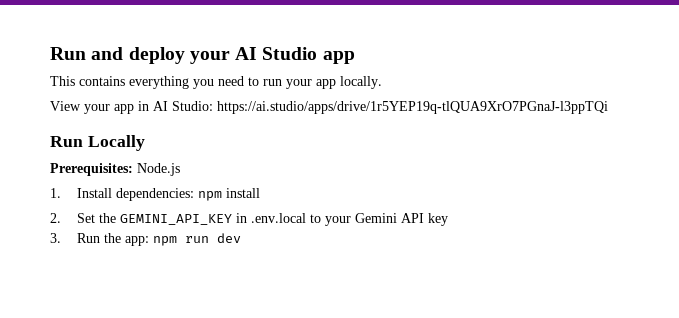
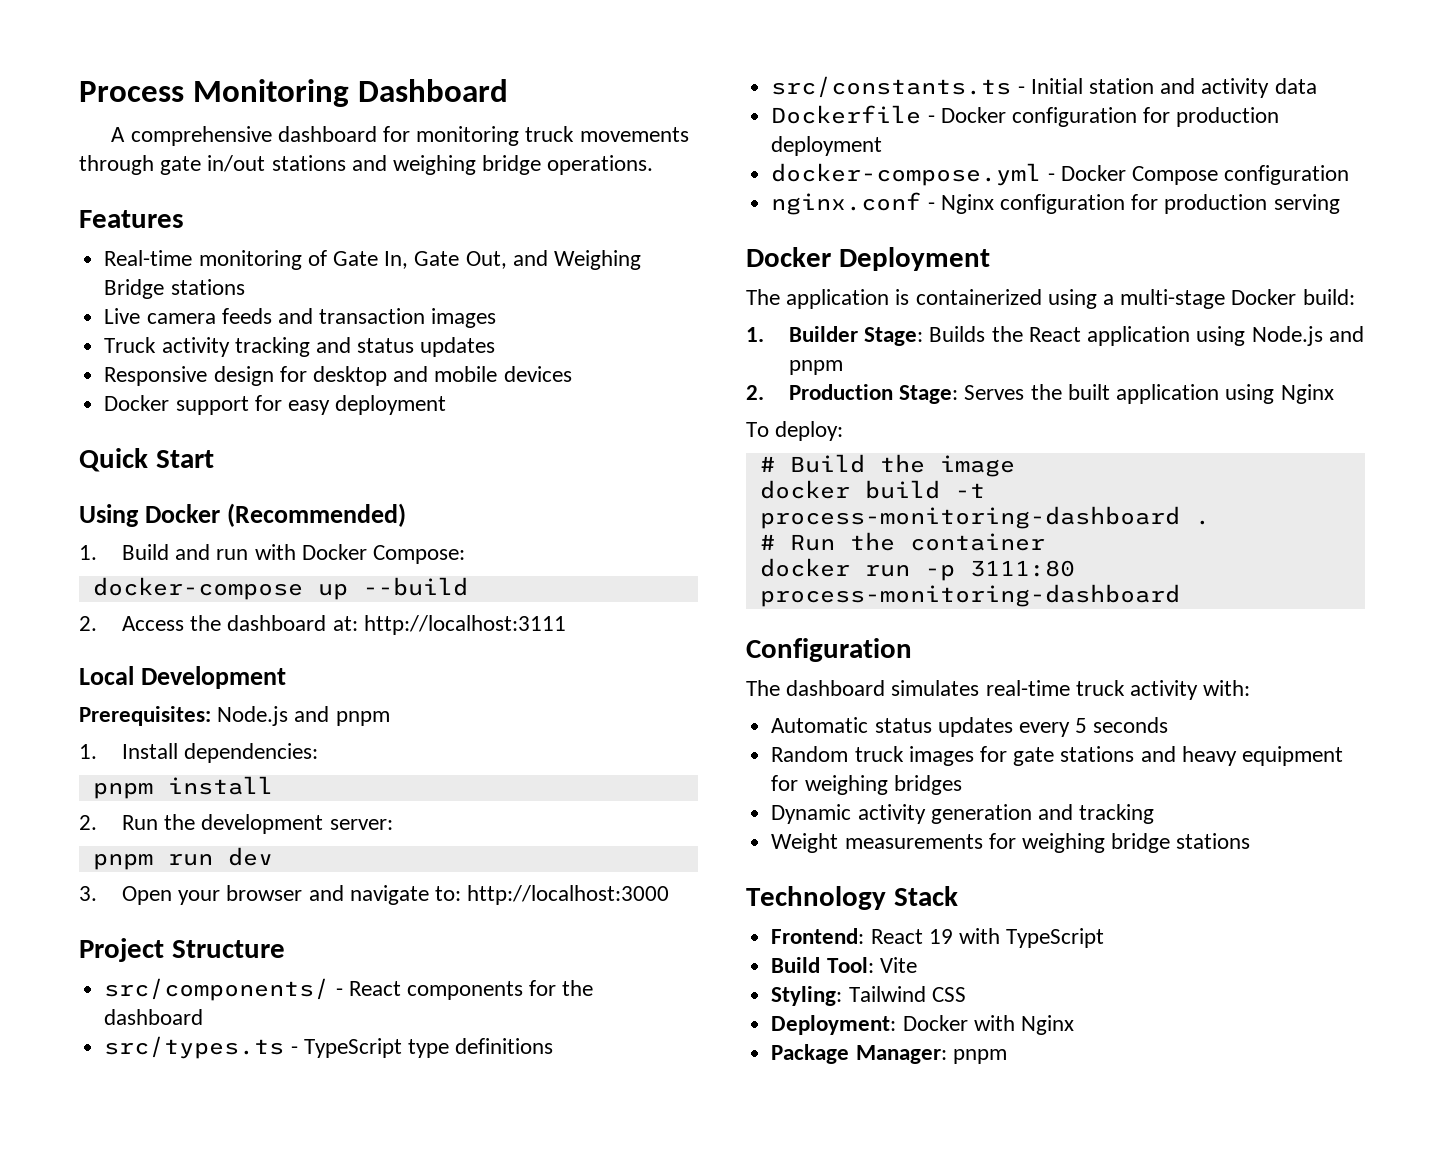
- Run and deploy your AI Studio app
- This contains everything you need to run your app locally.
- View your app in AI Studio: https://ai.studio/apps/drive/1r5YEP19q-tlQUA9XrO7PGnaJ-l3ppTQi
- Run Locally
+ Process Monitoring Dashboard
+ A comprehensive dashboard for monitoring truck movements through gate in/out stations and weighing bridge operations.
+ Features
+ Real-time monitoring of Gate In, Gate Out, and Weighing Bridge stations
+ Live camera feeds and transaction images
+ Truck activity tracking and status updates
+ Responsive design for desktop and mobile devices
+ Docker support for easy deployment
+ Quick Start
+ Using Docker (Recommended)
+ 1. Build and run with Docker Compose:
+ docker-compose up --build
+ 2. Access the dashboard at: http://localhost:3111
+ Local Development
- Prerequisites: Node.js
+ Prerequisites: Node.js and pnpm
- 1. Install dependencies: npm install
+ 1. Install dependencies:
+ pnpm install
- 2. Set the GEMINI_API_KEY in .env.local to your Gemini API key
- 3. Run the app: npm run dev
+ 2. Run the development server:
+ pnpm run dev
+ 3. Open your browser and navigate to: http://localhost:3000
+ Project Structure
+ src/components/ - React components for the dashboard
+ src/types.ts - TypeScript type definitions
+ src/constants.ts - Initial station and activity data
+ Dockerfile - Docker configuration for production deployment
+ docker-compose.yml - Docker Compose configuration
+ nginx.conf - Nginx configuration for production serving
+ Docker Deployment
+ The application is containerized using a multi-stage Docker build:
+ 1. Builder Stage: Builds the React application using Node.js and pnpm
+ 2. Production Stage: Serves the built application using Nginx
+ To deploy:
+ # Build the image
+ docker build -t process-monitoring-dashboard .
+ # Run the container
+ docker run -p 3111:80 process-monitoring-dashboard
+ Configuration
+ The dashboard simulates real-time truck activity with:
+ Automatic status updates every 5 seconds
+ Random truck images for gate stations and heavy equipment for weighing bridges
+ Dynamic activity generation and tracking
+ Weight measurements for weighing bridge stations
+ Technology Stack
+ Frontend: React 19 with TypeScript
+ Build Tool: Vite
+ Styling: Tailwind CSS
+ Deployment: Docker with Nginx
+ Package Manager: pnpm

